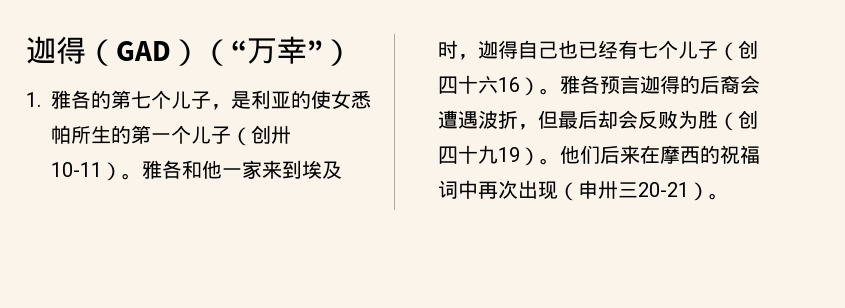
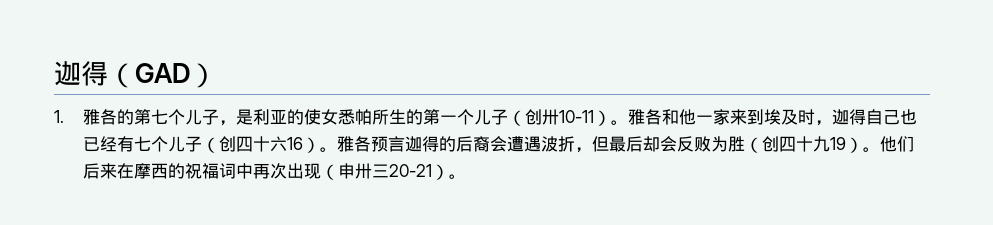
- 迦得（GAD）（“万幸”）
+ 迦得（GAD）

